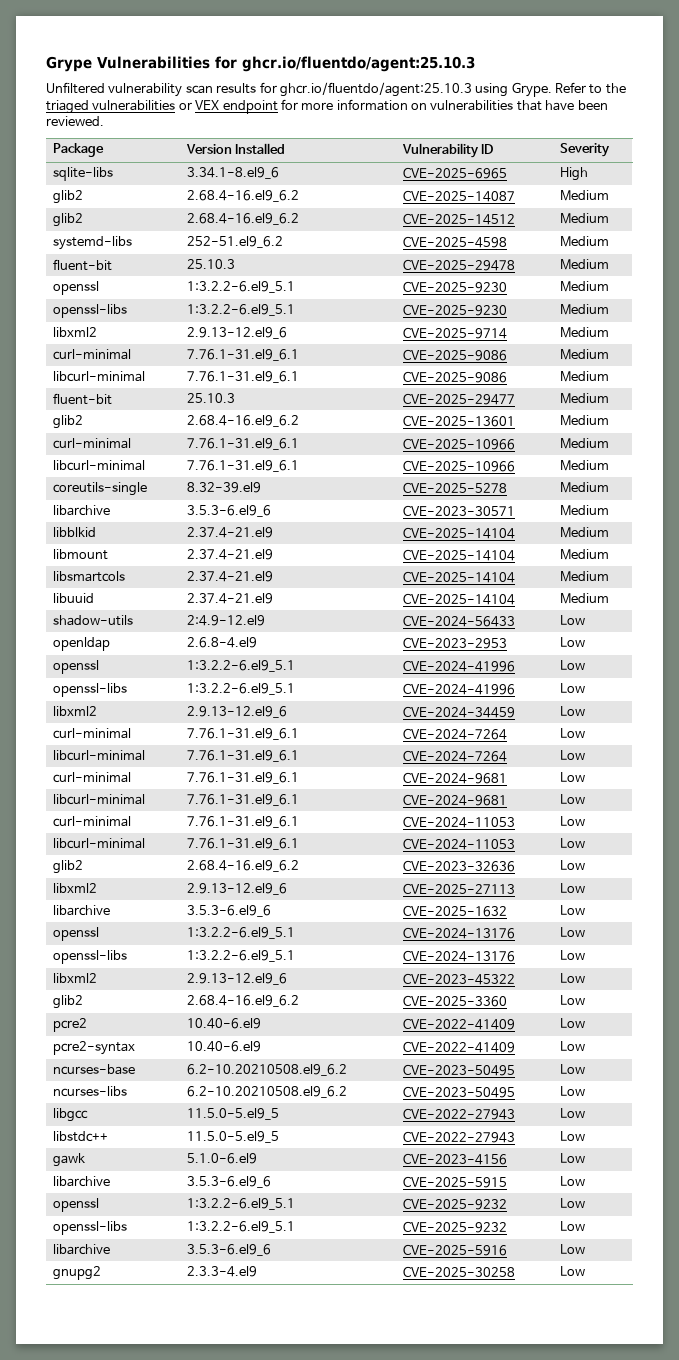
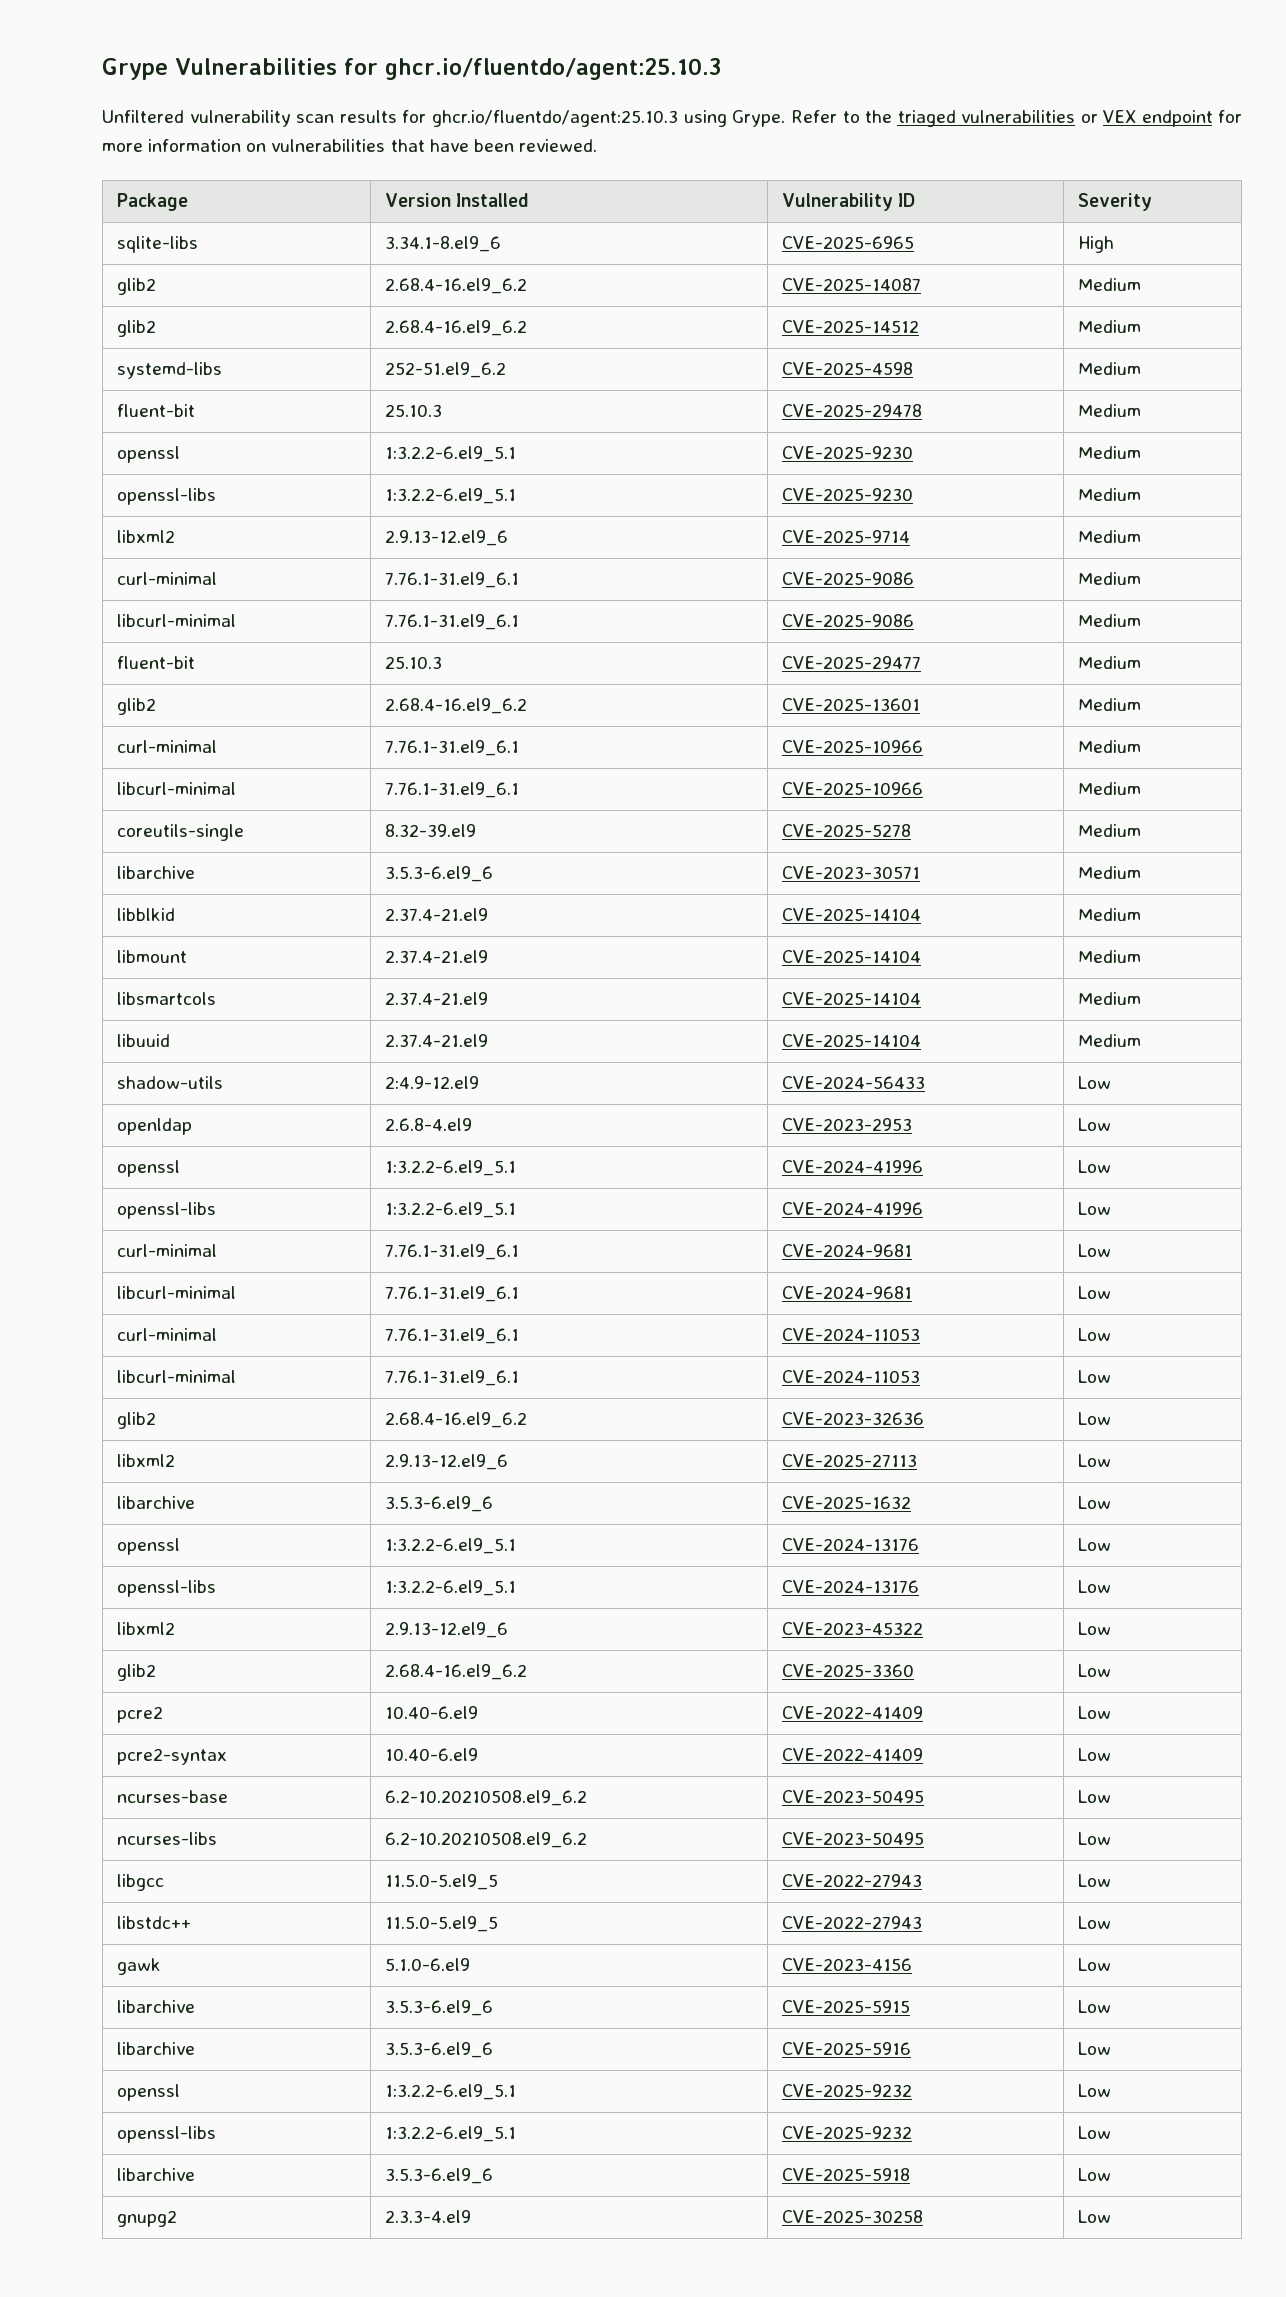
- libxml2 | 2.9.13-12.el9_6 | CVE-2024-34459 | Low
- curl-minimal | 7.76.1-31.el9_6.1 | CVE-2024-7264 | Low
- libcurl-minimal | 7.76.1-31.el9_6.1 | CVE-2024-7264 | Low
+ libarchive | 3.5.3-6.el9_6 | CVE-2025-5916 | Low
- libarchive | 3.5.3-6.el9_6 | CVE-2025-5916 | Low
+ libarchive | 3.5.3-6.el9_6 | CVE-2025-5918 | Low

